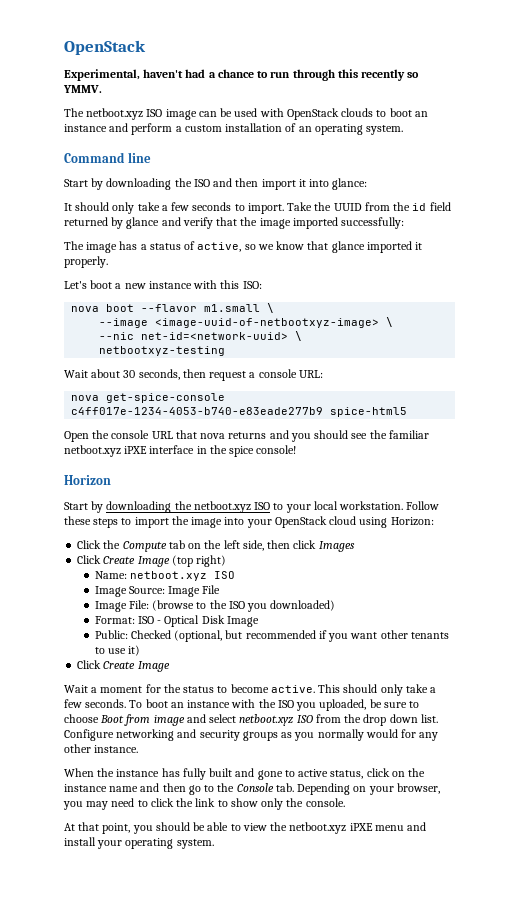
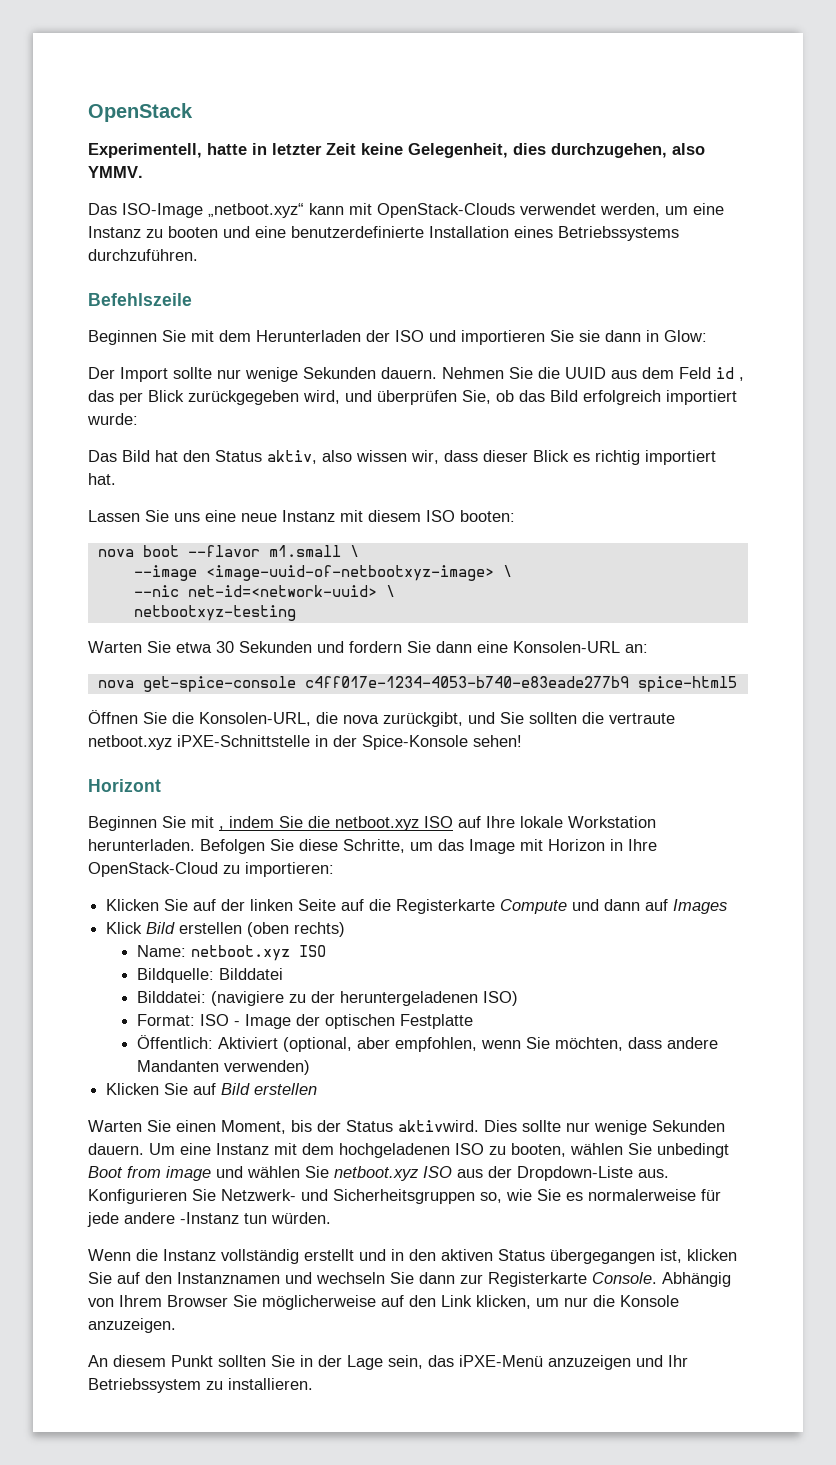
- Experimental, haven't had a chance to run through this recently so YMMV.
- The netboot.xyz ISO image can be used with OpenStack clouds to boot an instance and perform a custom installation of an operating system.
- Command line
- Start by downloading the ISO and then import it into glance:
- It should only take a few seconds to import. Take the UUID from the id field returned by glance and verify that the image imported successfully:
- The image has a status of active, so we know that glance imported it properly.
- Let's boot a new instance with this ISO:
+ Experimentell, hatte in letzter Zeit keine Gelegenheit, dies durchzugehen, also YMMV.
+ Das ISO-Image „netboot.xyz“ kann mit OpenStack-Clouds verwendet werden, um eine Instanz zu booten und eine benutzerdefinierte Installation eines Betriebssystems durchzuführen.
+ Befehlszeile
+ Beginnen Sie mit dem Herunterladen der ISO und importieren Sie sie dann in Glow:
+ Der Import sollte nur wenige Sekunden dauern. Nehmen Sie die UUID aus dem Feld id , das per Blick zurückgegeben wird, und überprüfen Sie, ob das Bild erfolgreich importiert wurde:
+ Das Bild hat den Status aktiv, also wissen wir, dass dieser Blick es richtig importiert hat.
+ Lassen Sie uns eine neue Instanz mit diesem ISO booten:
- Wait about 30 seconds, then request a console URL:
+ Warten Sie etwa 30 Sekunden und fordern Sie dann eine Konsolen-URL an:
  nova get-spice-console c4ff017e-1234-4053-b740-e83eade277b9 spice-html5
- Open the console URL that nova returns and you should see the familiar netboot.xyz iPXE interface in the spice console!
- Horizon
- Start by downloading the netboot.xyz ISO to your local workstation. Follow these steps to import the image into your OpenStack cloud using Horizon:
- Click the Compute tab on the left side, then click Images
- Click Create Image (top right)
+ Öffnen Sie die Konsolen-URL, die nova zurückgibt, und Sie sollten die vertraute netboot.xyz iPXE-Schnittstelle in der Spice-Konsole sehen!
+ Horizont
+ Beginnen Sie mit , indem Sie die netboot.xyz ISO auf Ihre lokale Workstation herunterladen. Befolgen Sie diese Schritte, um das Image mit Horizon in Ihre OpenStack-Cloud zu importieren:
+ Klicken Sie auf der linken Seite auf die Registerkarte Compute und dann auf Images
+ Klick Bild erstellen (oben rechts)
  Name: netboot.xyz ISO
- Image Source: Image File
- Image File: (browse to the ISO you downloaded)
+ Bildquelle: Bilddatei
+ Bilddatei: (navigiere zu der heruntergeladenen ISO)
- Format: ISO - Optical Disk Image
- Public: Checked (optional, but recommended if you want other tenants to use it)
- Click Create Image
- Wait a moment for the status to become active. This should only take a few seconds. To boot an instance with the ISO you uploaded, be sure to choose Boot from image and select netboot.xyz ISO from the drop down list. Configure networking and security groups as you normally would for any other instance.
- When the instance has fully built and gone to active status, click on the instance name and then go to the Console tab. Depending on your browser, you may need to click the link to show only the console.
- At that point, you should be able to view the netboot.xyz iPXE menu and install your operating system.
+ Format: ISO - Image der optischen Festplatte
+ Öffentlich: Aktiviert (optional, aber empfohlen, wenn Sie möchten, dass andere Mandanten verwenden)
+ Klicken Sie auf Bild erstellen
+ Warten Sie einen Moment, bis der Status aktivwird. Dies sollte nur wenige Sekunden dauern. Um eine Instanz mit dem hochgeladenen ISO zu booten, wählen Sie unbedingt Boot from image und wählen Sie netboot.xyz ISO aus der Dropdown-Liste aus. Konfigurieren Sie Netzwerk- und Sicherheitsgruppen so, wie Sie es normalerweise für jede andere -Instanz tun würden.
+ Wenn die Instanz vollständig erstellt und in den aktiven Status übergegangen ist, klicken Sie auf den Instanznamen und wechseln Sie dann zur Registerkarte Console. Abhängig von Ihrem Browser Sie möglicherweise auf den Link klicken, um nur die Konsole anzuzeigen.
+ An diesem Punkt sollten Sie in der Lage sein, das iPXE-Menü anzuzeigen und Ihr Betriebssystem zu installieren.

